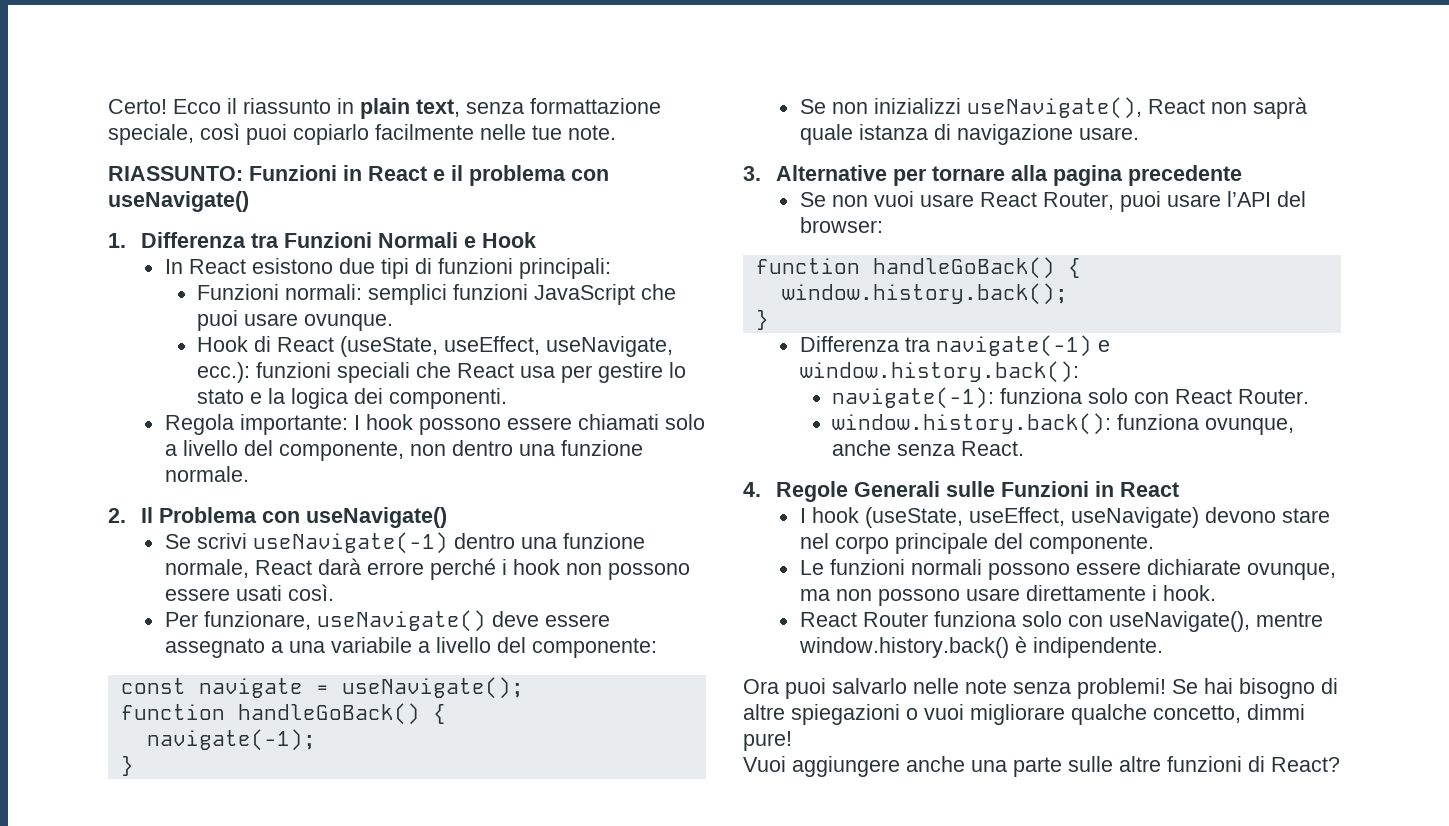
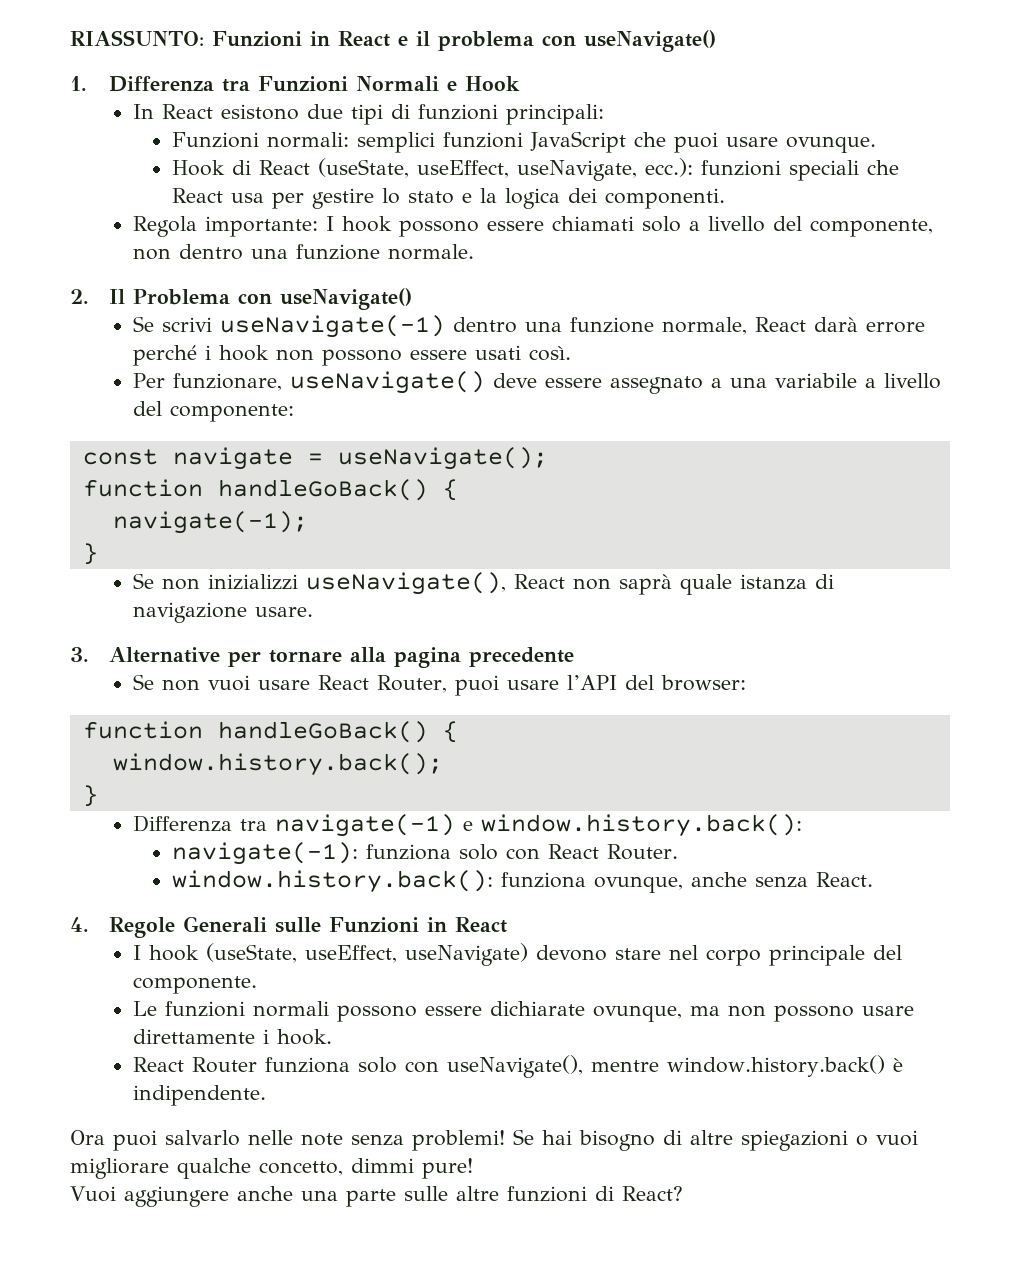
- Certo! Ecco il riassunto in plain text, senza formattazione speciale, così puoi copiarlo facilmente nelle tue note.

